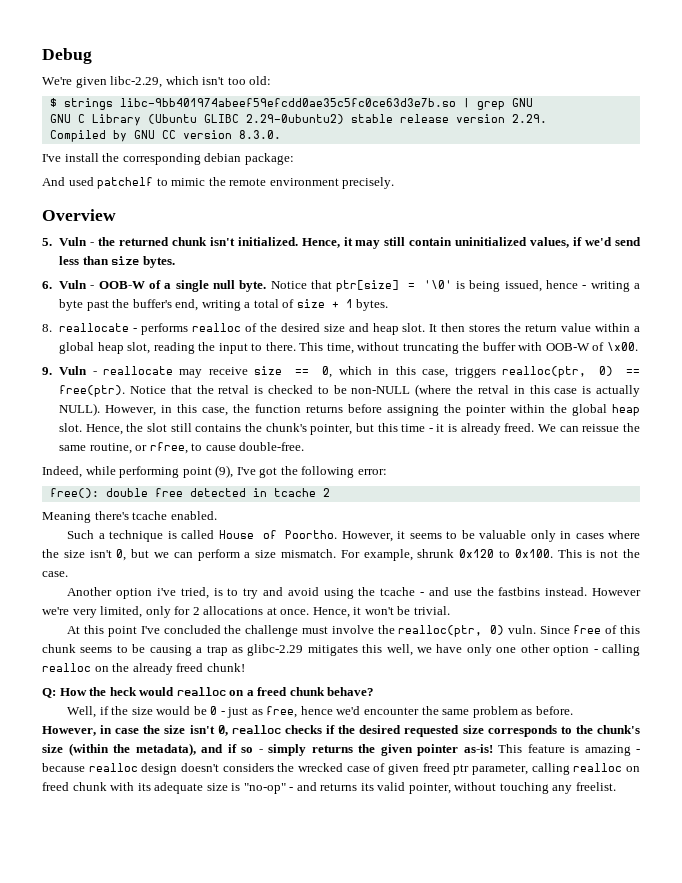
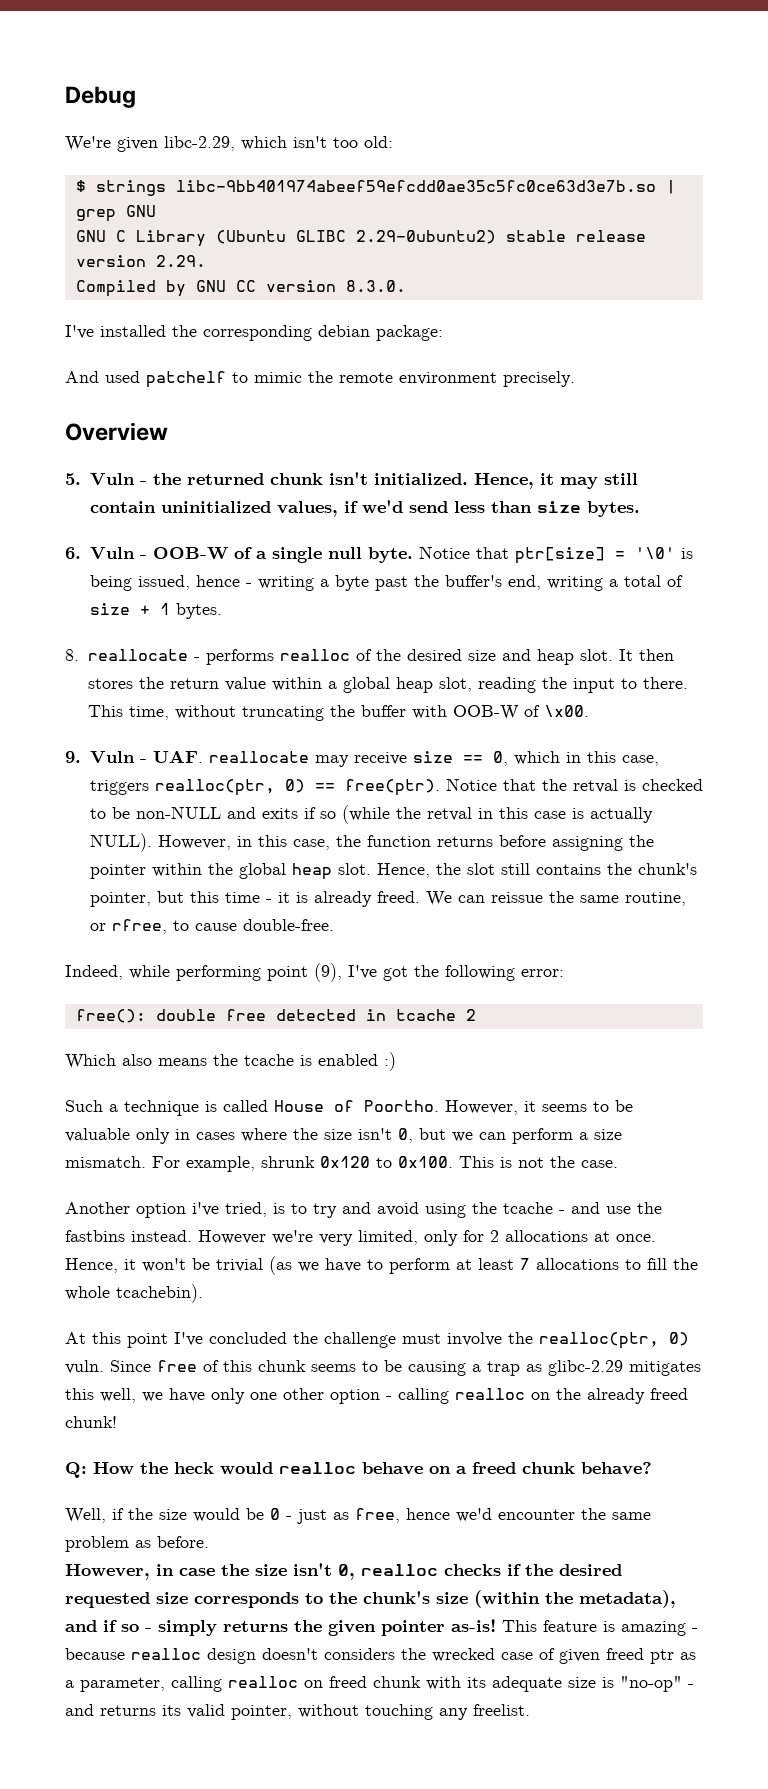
- I've install the corresponding debian package:
+ I've installed the corresponding debian package:
- 9. Vuln - reallocate may receive size == 0, which in this case, triggers realloc(ptr, 0) == free(ptr).
+ 9. Vuln - UAF. reallocate may receive size == 0, which in this case, triggers realloc(ptr, 0) == free(ptr).
- Notice that the retval is checked to be non-NULL (where the retval in this case is actually NULL).
+ Notice that the retval is checked to be non-NULL and exits if so (while the retval in this case is actually NULL).
- Meaning there's tcache enabled.
+ Which also means the tcache is enabled :)
- Hence, it won't be trivial.
+ Hence, it won't be trivial (as we have to perform at least 7 allocations to fill the whole tcachebin).
- Q: How the heck would realloc on a freed chunk behave?
+ Q: How the heck would realloc behave on a freed chunk behave?
- This feature is amazing - because realloc design doesn't considers the wrecked case of given freed ptr parameter, calling realloc on freed chunk with its adequate size is "no-op" - and returns its valid pointer, without touching any freelist.
+ This feature is amazing - because realloc design doesn't considers the wrecked case of given freed ptr as a parameter, calling realloc on freed chunk with its adequate size is "no-op" - and returns its valid pointer, without touching any freelist.

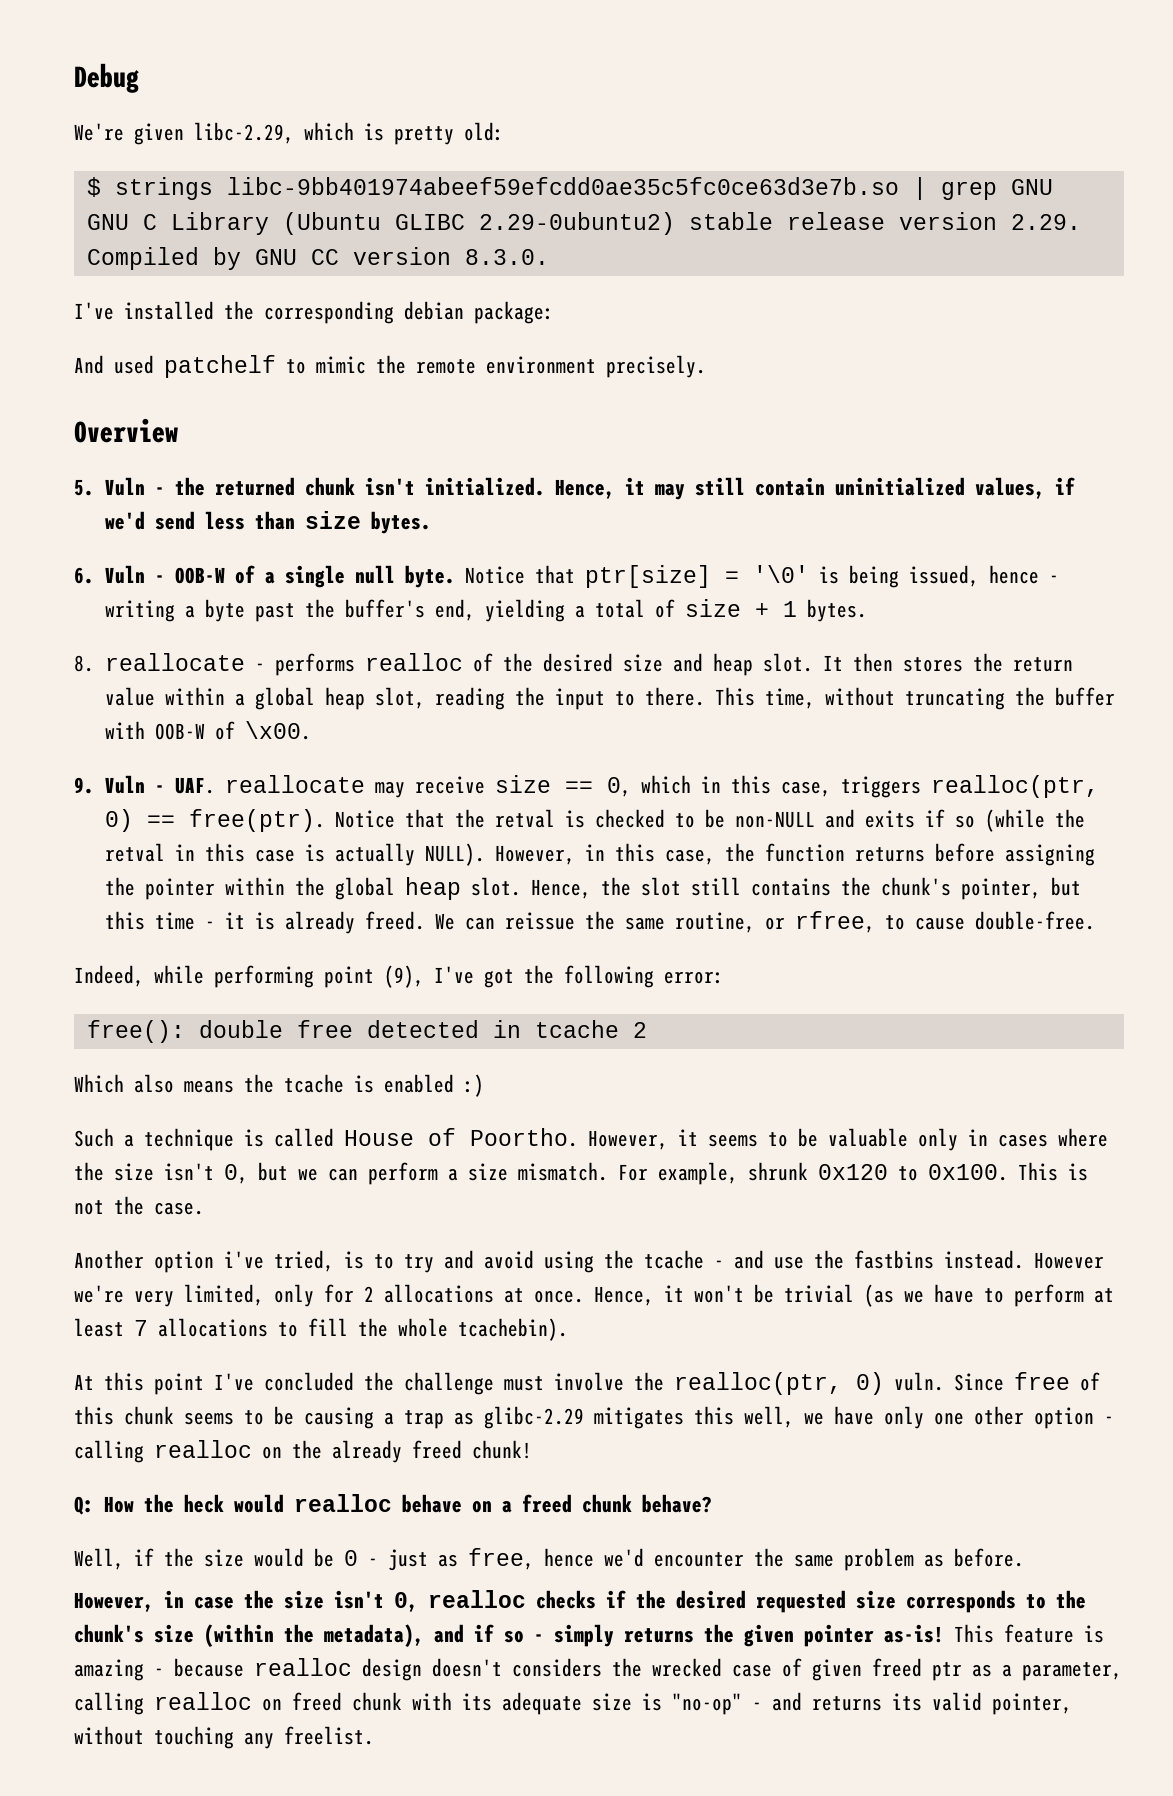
- We're given libc-2.29, which isn't too old:
+ We're given libc-2.29, which is pretty old:
- Notice that ptr[size] = '\0' is being issued, hence - writing a byte past the buffer's end, writing a total of size + 1 bytes.
+ Notice that ptr[size] = '\0' is being issued, hence - writing a byte past the buffer's end, yielding a total of size + 1 bytes.

